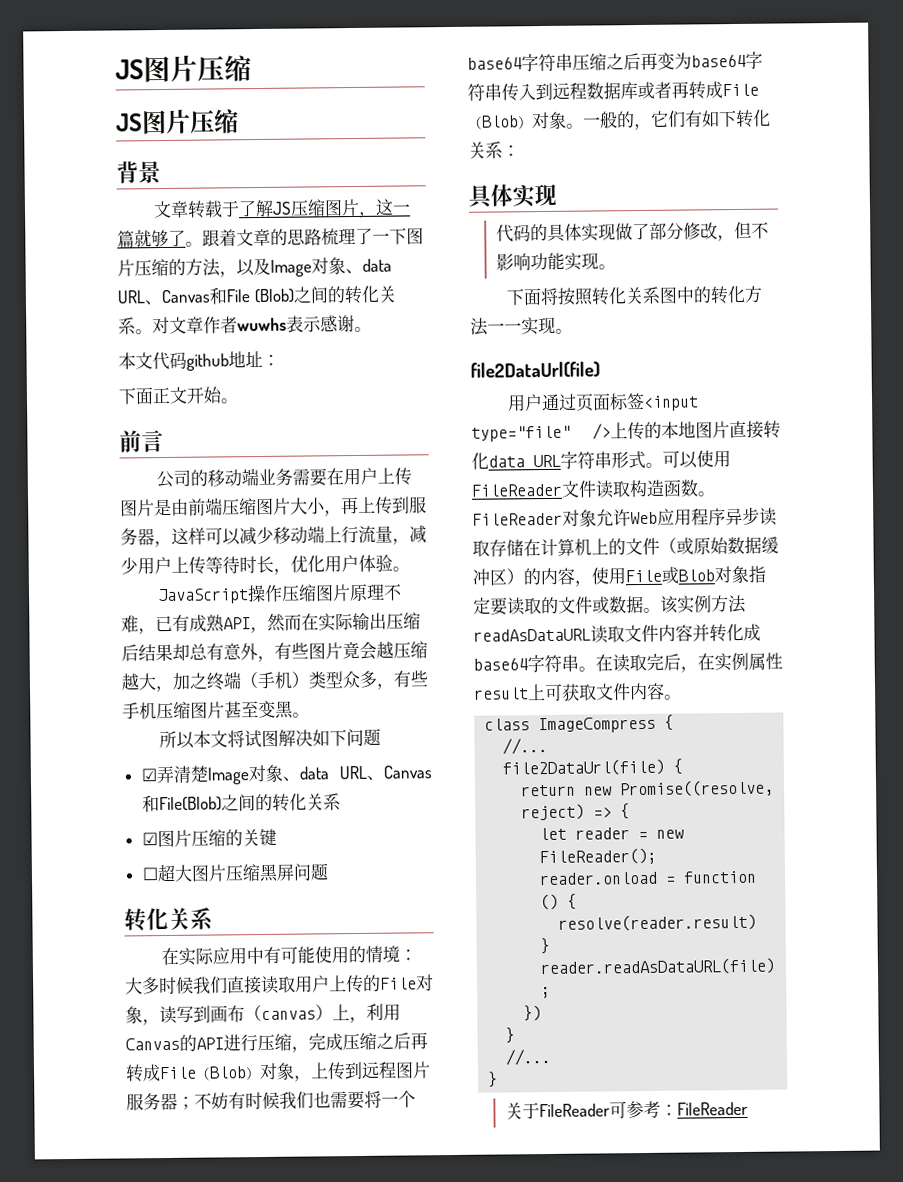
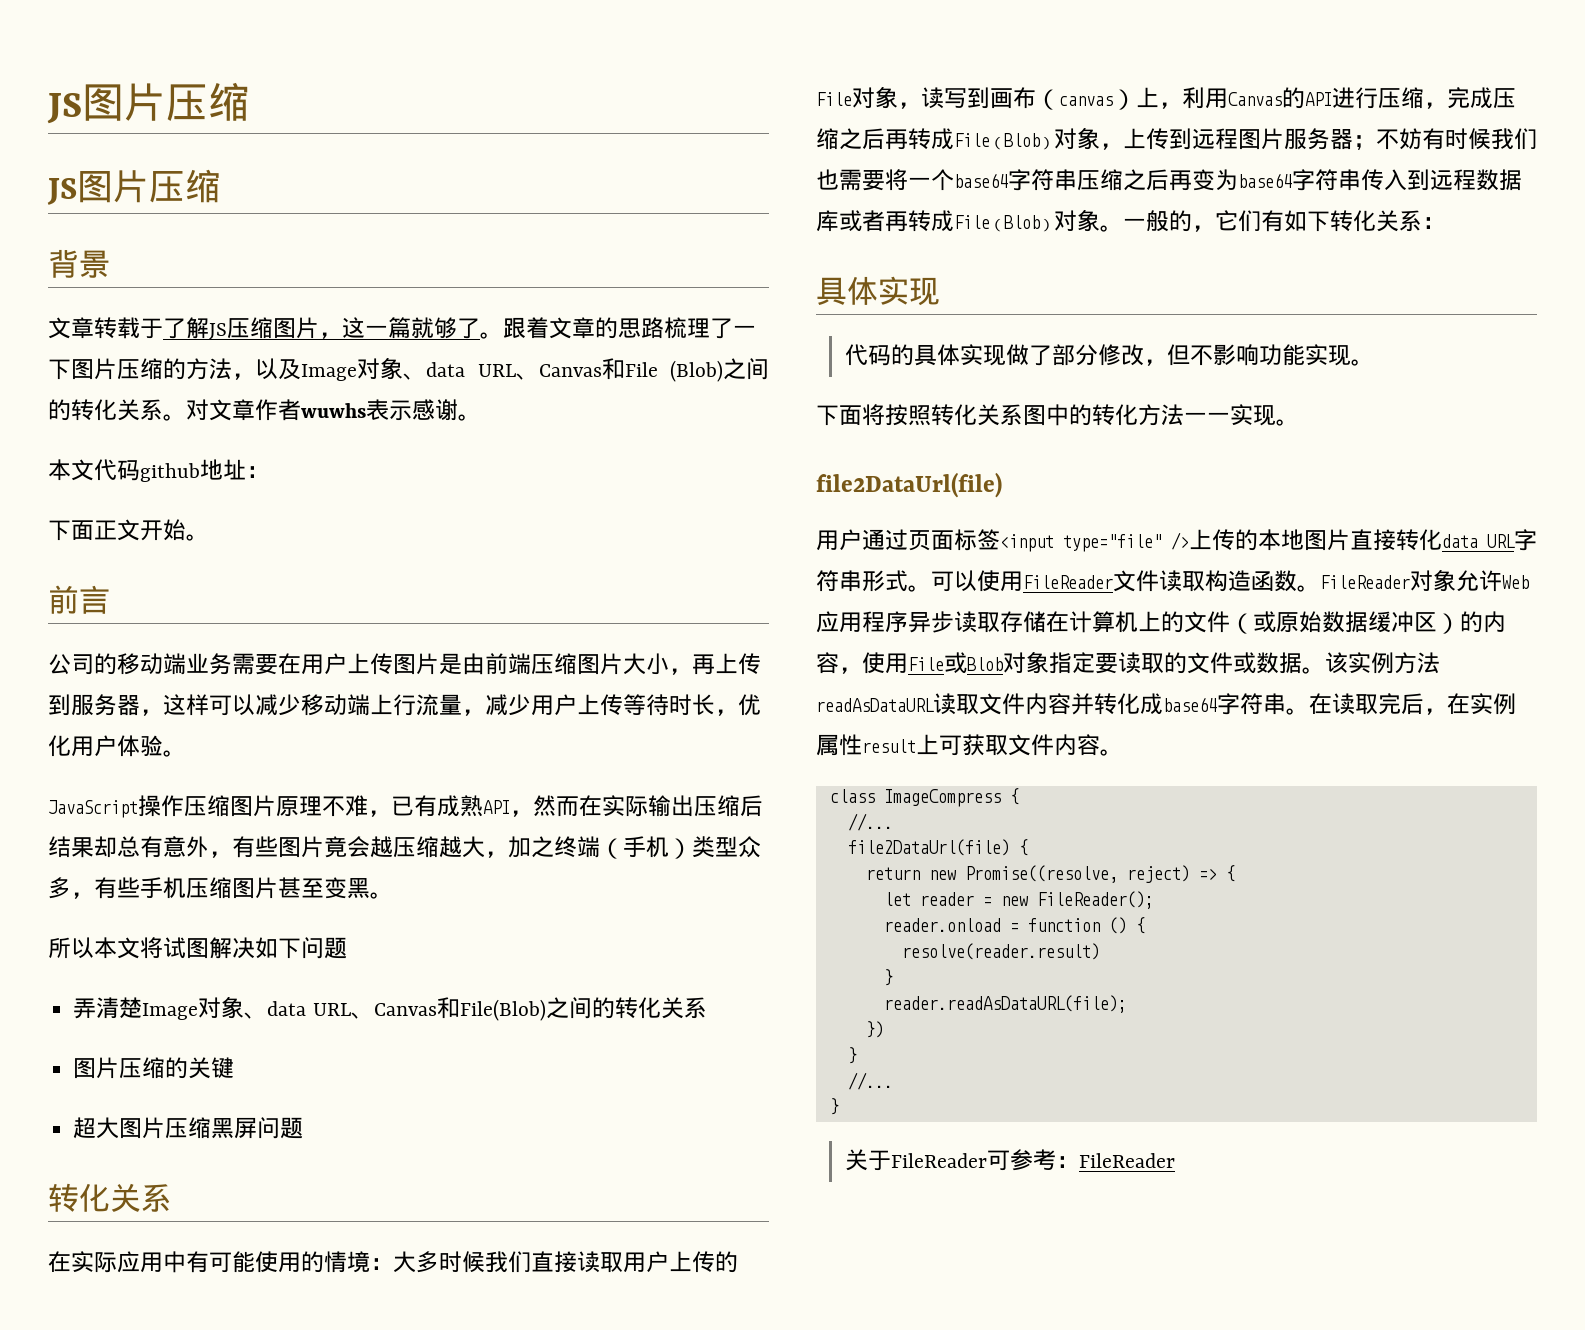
- ☑弄清楚Image对象、data URL、Canvas和File(Blob)之间的转化关系
+ 弄清楚Image对象、data URL、Canvas和File(Blob)之间的转化关系
- ☑图片压缩的关键
+ 图片压缩的关键
- ☐超大图片压缩黑屏问题
+ 超大图片压缩黑屏问题

